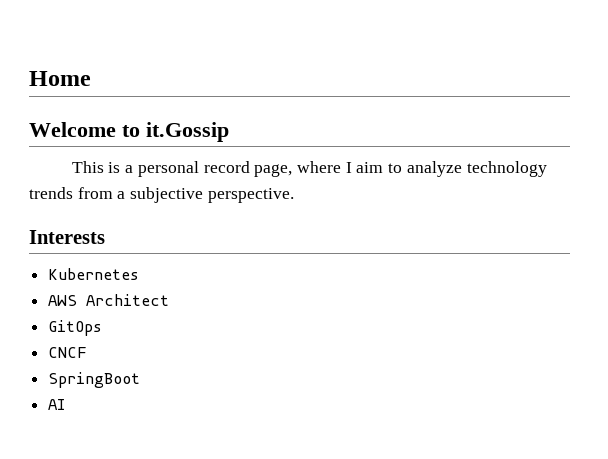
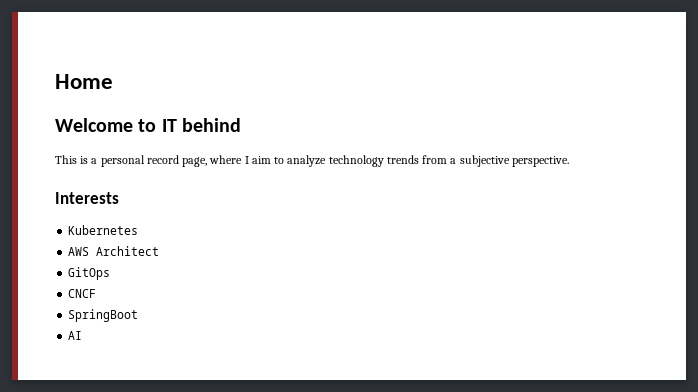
- Welcome to it.Gossip
+ Welcome to IT behind

